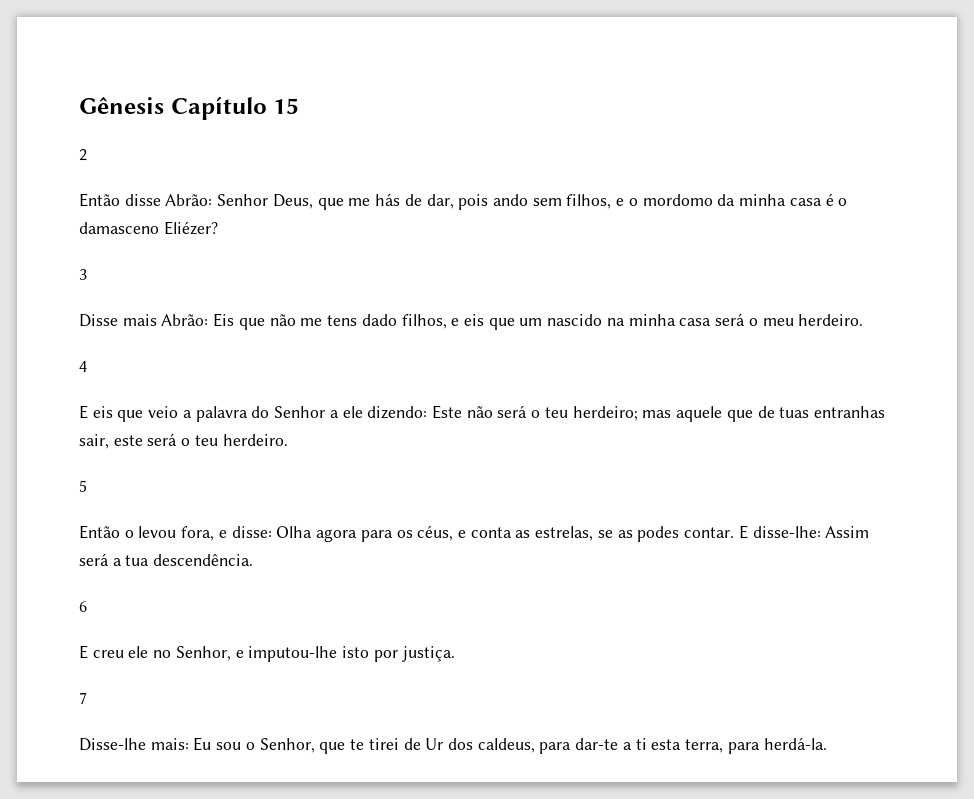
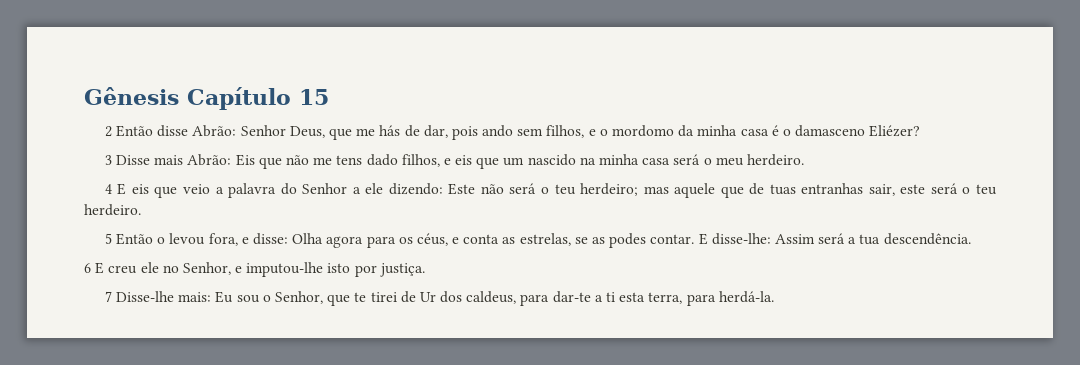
- 2
- Então disse Abrão: Senhor Deus, que me hás de dar, pois ando sem filhos, e o mordomo da minha casa é o damasceno Eliézer?
+ 2 Então disse Abrão: Senhor Deus, que me hás de dar, pois ando sem filhos, e o mordomo da minha casa é o damasceno Eliézer?
- 3
- Disse mais Abrão: Eis que não me tens dado filhos, e eis que um nascido na minha casa será o meu herdeiro.
+ 3 Disse mais Abrão: Eis que não me tens dado filhos, e eis que um nascido na minha casa será o meu herdeiro.
- 4
- E eis que veio a palavra do Senhor a ele dizendo: Este não será o teu herdeiro; mas aquele que de tuas entranhas sair, este será o teu herdeiro.
+ 4 E eis que veio a palavra do Senhor a ele dizendo: Este não será o teu herdeiro; mas aquele que de tuas entranhas sair, este será o teu herdeiro.
- 5
- Então o levou fora, e disse: Olha agora para os céus, e conta as estrelas, se as podes contar.
+ 5 Então o levou fora, e disse: Olha agora para os céus, e conta as estrelas, se as podes contar.
- 6
- E creu ele no Senhor, e imputou-lhe isto por justiça.
+ 6 E creu ele no Senhor, e imputou-lhe isto por justiça.
- 7
- Disse-lhe mais: Eu sou o Senhor, que te tirei de Ur dos caldeus, para dar-te a ti esta terra, para herdá-la.
+ 7 Disse-lhe mais: Eu sou o Senhor, que te tirei de Ur dos caldeus, para dar-te a ti esta terra, para herdá-la.

